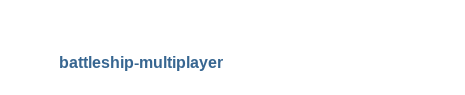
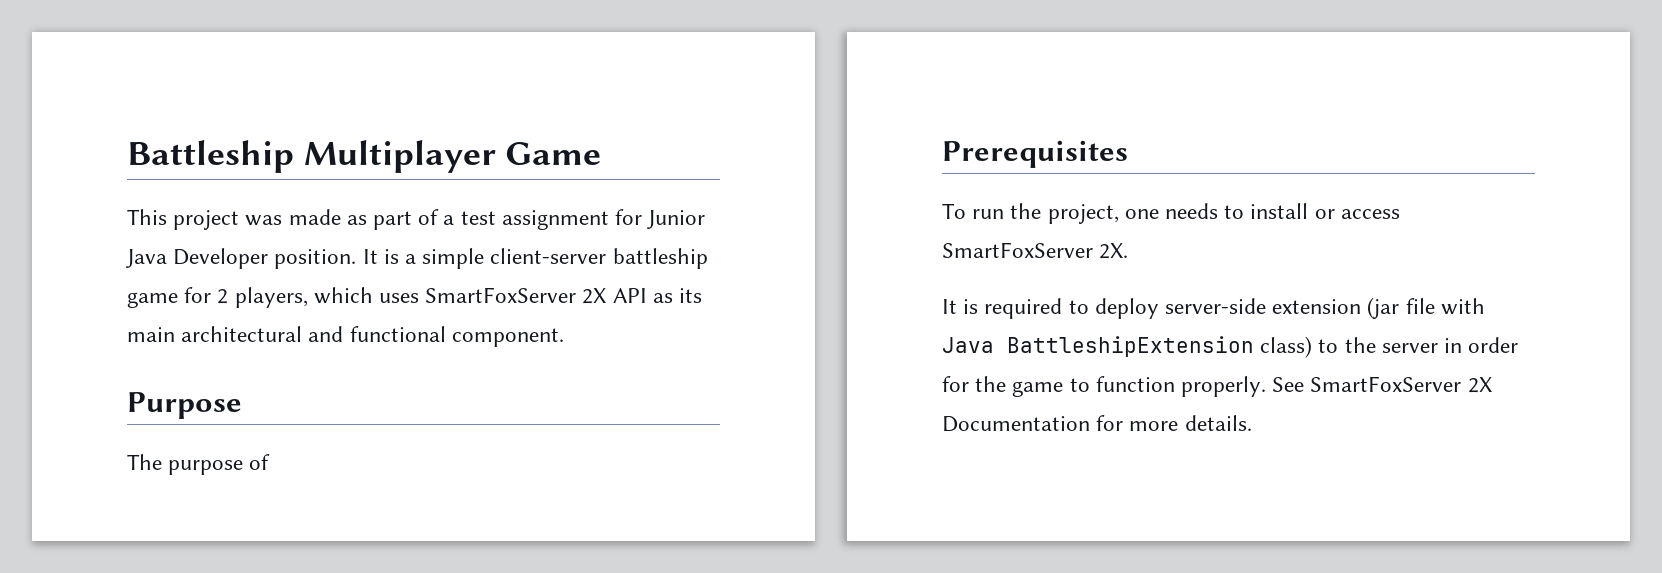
- battleship-multiplayer
+ Battleship Multiplayer Game
+ This project was made as part of a test assignment for Junior Java Developer position. It is a simple client-server battleship game for 2 players, which uses SmartFoxServer 2X API as its main architectural and functional component.
+ Purpose
+ The purpose of
+ Prerequisites
+ To run the project, one needs to install or access SmartFoxServer 2X.
+ It is required to deploy server-side extension (jar file with Java BattleshipExtension class) to the server in order for the game to function properly. See SmartFoxServer 2X Documentation for more details.

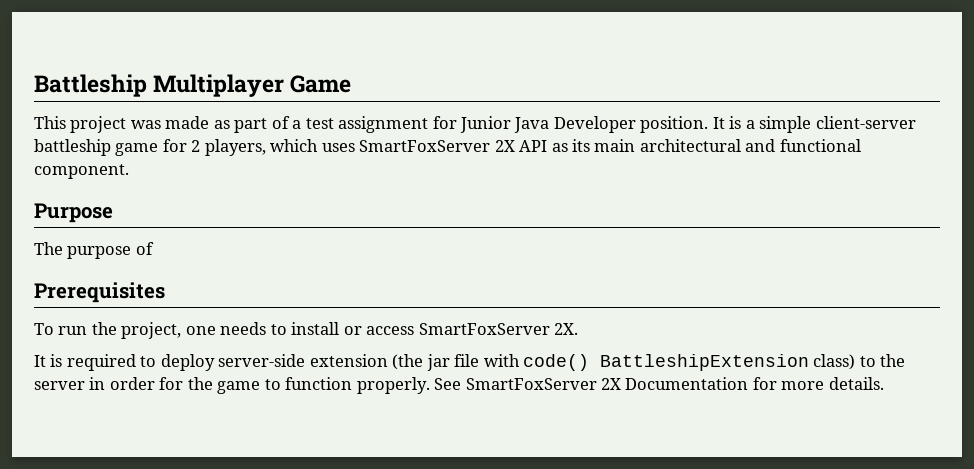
- It is required to deploy server-side extension (jar file with Java BattleshipExtension class) to the server in order for the game to function properly.
+ It is required to deploy server-side extension (the jar file with code() BattleshipExtension class) to the server in order for the game to function properly.

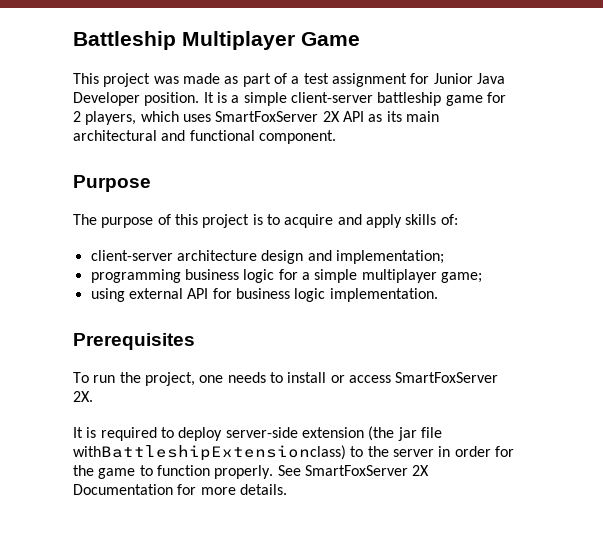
- The purpose of
+ The purpose of this project is to acquire and apply skills of:
+ client-server architecture design and implementation;
+ programming business logic for a simple multiplayer game;
+ using external API for business logic implementation.
- It is required to deploy server-side extension (the jar file with code() BattleshipExtension class) to the server in order for the game to function properly.
+ It is required to deploy server-side extension (the jar file withBattleshipExtensionclass) to the server in order for the game to function properly.

